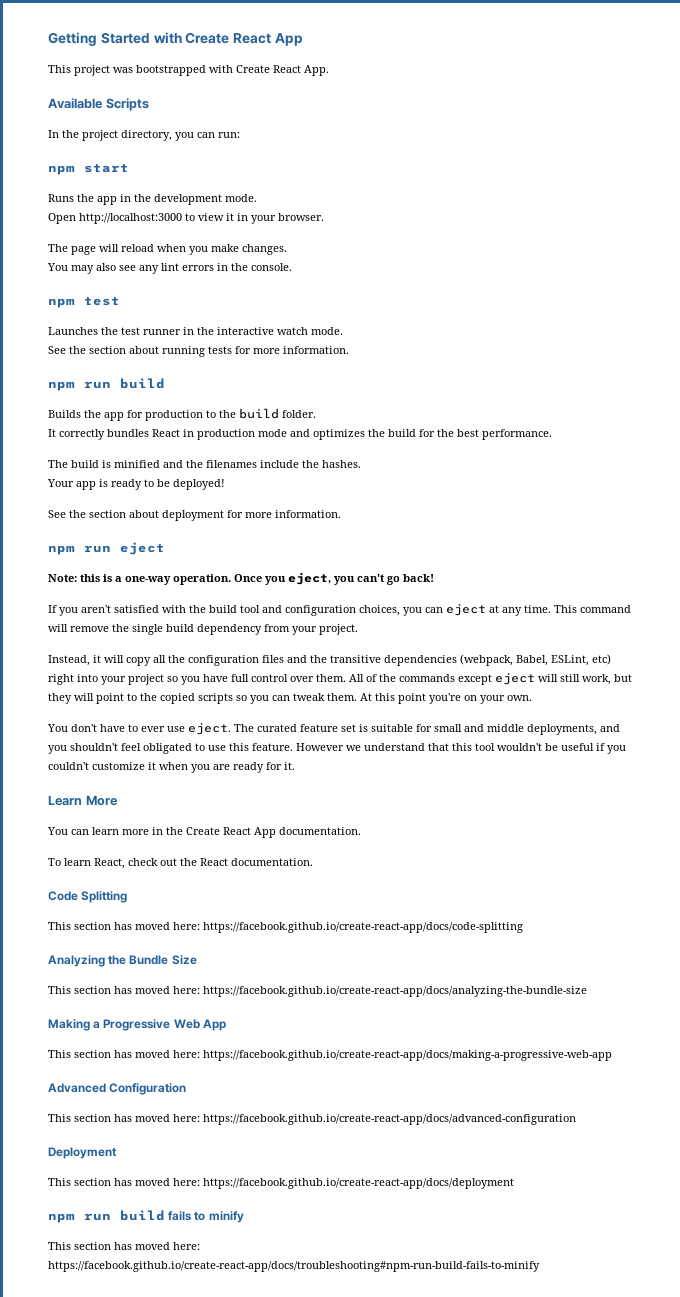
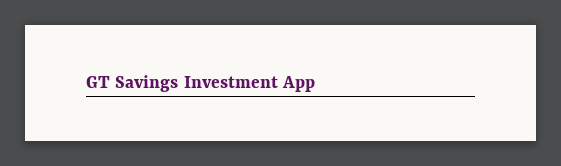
- Getting Started with Create React App
- This project was bootstrapped with Create React App.
- Available Scripts
- In the project directory, you can run:
- npm start
- Runs the app in the development mode.
- Open http://localhost:3000 to view it in your browser.
- The page will reload when you make changes.
- You may also see any lint errors in the console.
- npm test
- Launches the test runner in the interactive watch mode.
- See the section about running tests for more information.
- npm run build
- Builds the app for production to the build folder.
- It correctly bundles React in production mode and optimizes the build for the best performance.
- The build is minified and the filenames include the hashes.
- Your app is ready to be deployed!
- See the section about deployment for more information.
- npm run eject
- Note: this is a one-way operation. Once you eject, you can't go back!
- If you aren't satisfied with the build tool and configuration choices, you can eject at any time. This command will remove the single build dependency from your project.
- Instead, it will copy all the configuration files and the transitive dependencies (webpack, Babel, ESLint, etc) right into your project so you have full control over them. All of the commands except eject will still work, but they will point to the copied scripts so you can tweak them. At this point you're on your own.
- You don't have to ever use eject. The curated feature set is suitable for small and middle deployments, and you shouldn't feel obligated to use this feature. However we understand that this tool wouldn't be useful if you couldn't customize it when you are ready for it.
- Learn More
- You can learn more in the Create React App documentation.
- To learn React, check out the React documentation.
- Code Splitting
- This section has moved here: https://facebook.github.io/create-react-app/docs/code-splitting
- Analyzing the Bundle Size
- This section has moved here: https://facebook.github.io/create-react-app/docs/analyzing-the-bundle-size
- Making a Progressive Web App
- This section has moved here: https://facebook.github.io/create-react-app/docs/making-a-progressive-web-app
- Advanced Configuration
- This section has moved here: https://facebook.github.io/create-react-app/docs/advanced-configuration
- Deployment
- This section has moved here: https://facebook.github.io/create-react-app/docs/deployment
- npm run build fails to minify
- This section has moved here: https://facebook.github.io/create-react-app/docs/troubleshooting#npm-run-build-fails-to-minify
+ GT Savings Investment App

